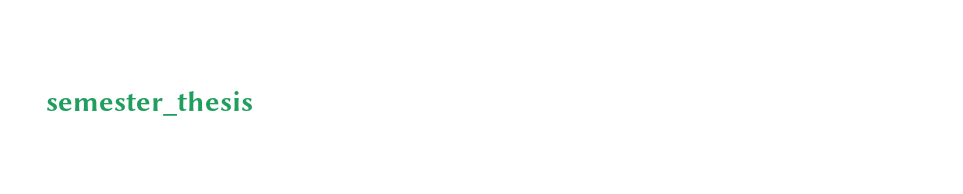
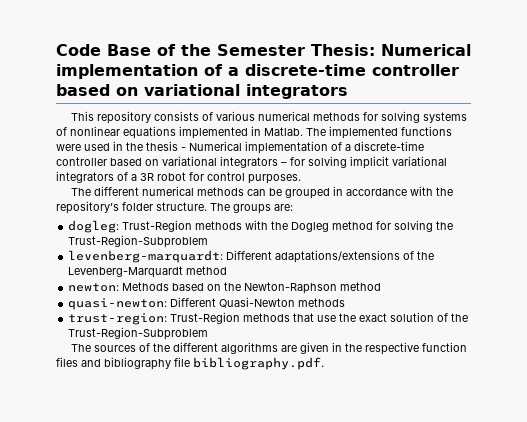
- semester_thesis
+ Code Base of the Semester Thesis: Numerical implementation of a discrete-time controller based on variational integrators
+ This repository consists of various numerical methods for solving systems of nonlinear equations implemented in Matlab. The implemented functions were used in the thesis - Numerical implementation of a discrete-time controller based on variational integrators – for solving implicit variational integrators of a 3R robot for control purposes.
+ The different numerical methods can be grouped in accordance with the repository’s folder structure. The groups are:
+ dogleg: Trust-Region methods with the Dogleg method for solving the Trust-Region-Subproblem
+ levenberg-marquardt: Different adaptations/extensions of the Levenberg-Marquardt method
+ newton: Methods based on the Newton-Raphson method
+ quasi-newton: Different Quasi-Newton methods
+ trust-region: Trust-Region methods that use the exact solution of the Trust-Region-Subproblem
+ The sources of the different algorithms are given in the respective function files and bibliography file bibliography.pdf.

